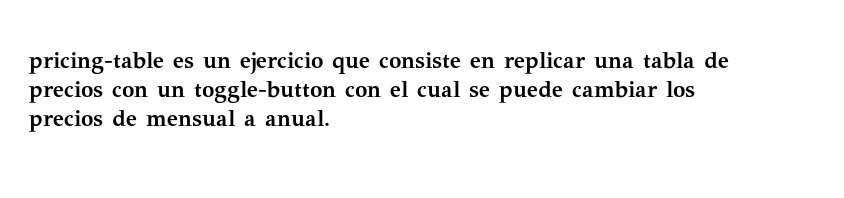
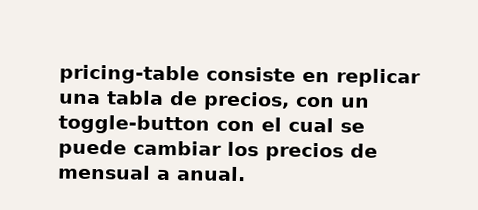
- pricing-table es un ejercicio que consiste en replicar una tabla de precios con un toggle-button con el cual se puede cambiar los precios de mensual a anual.
+ pricing-table consiste en replicar una tabla de precios, con un toggle-button con el cual se puede cambiar los precios de mensual a anual.

